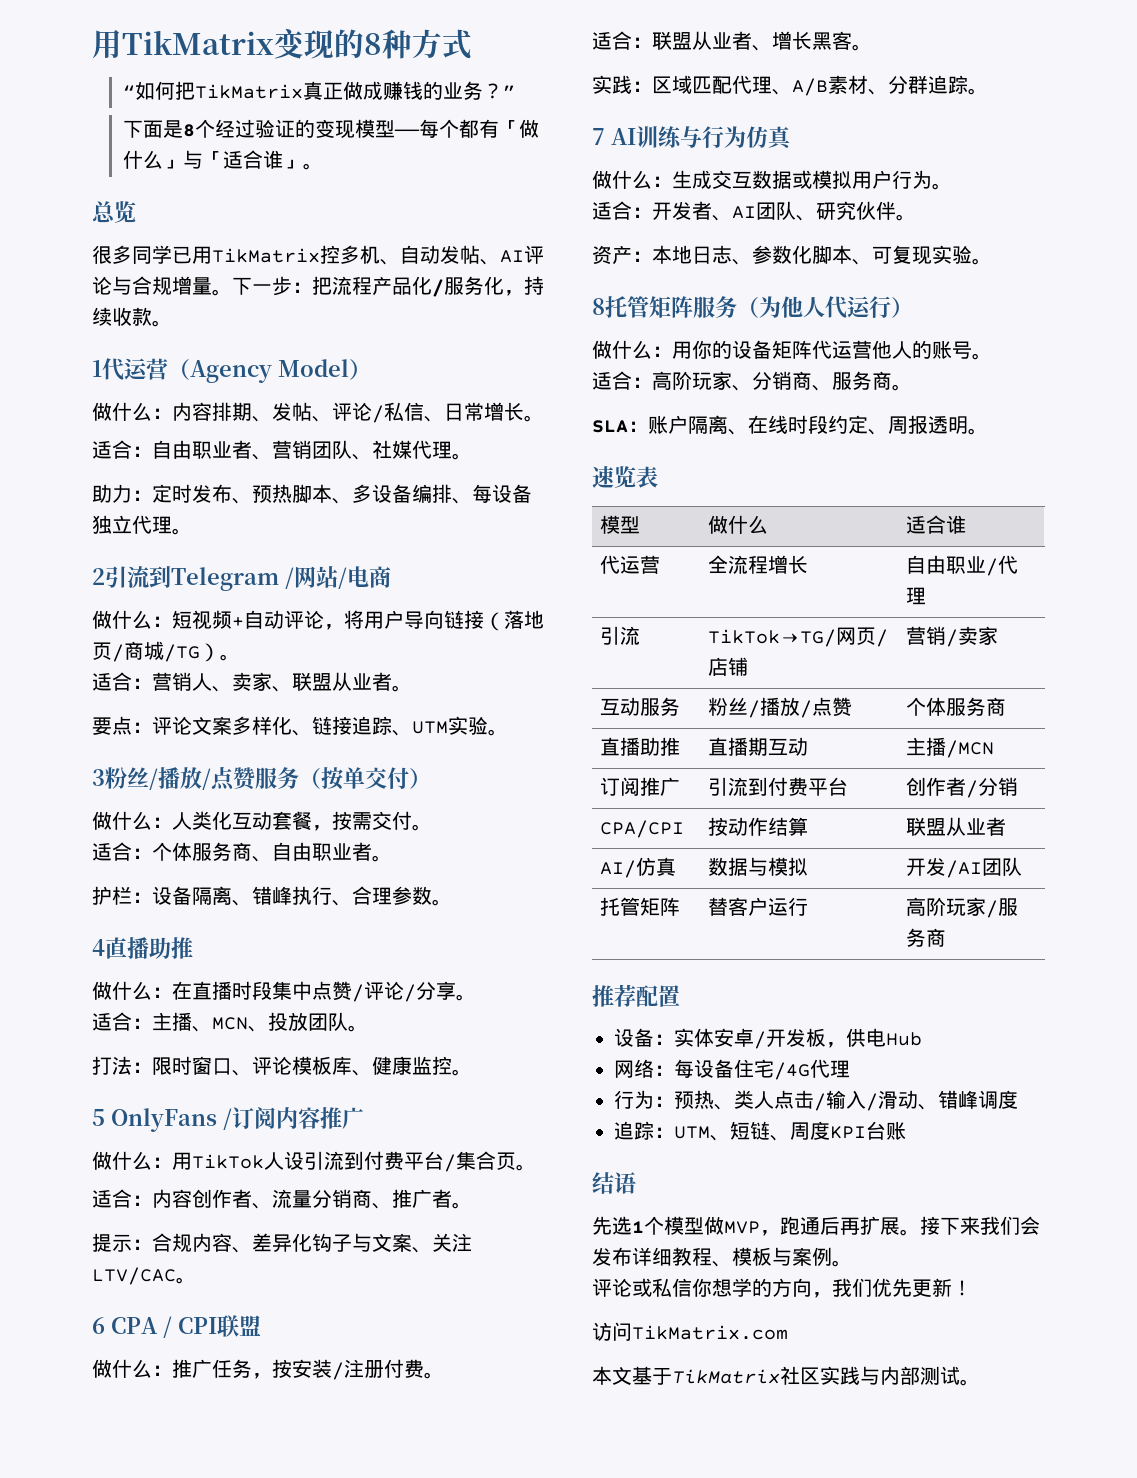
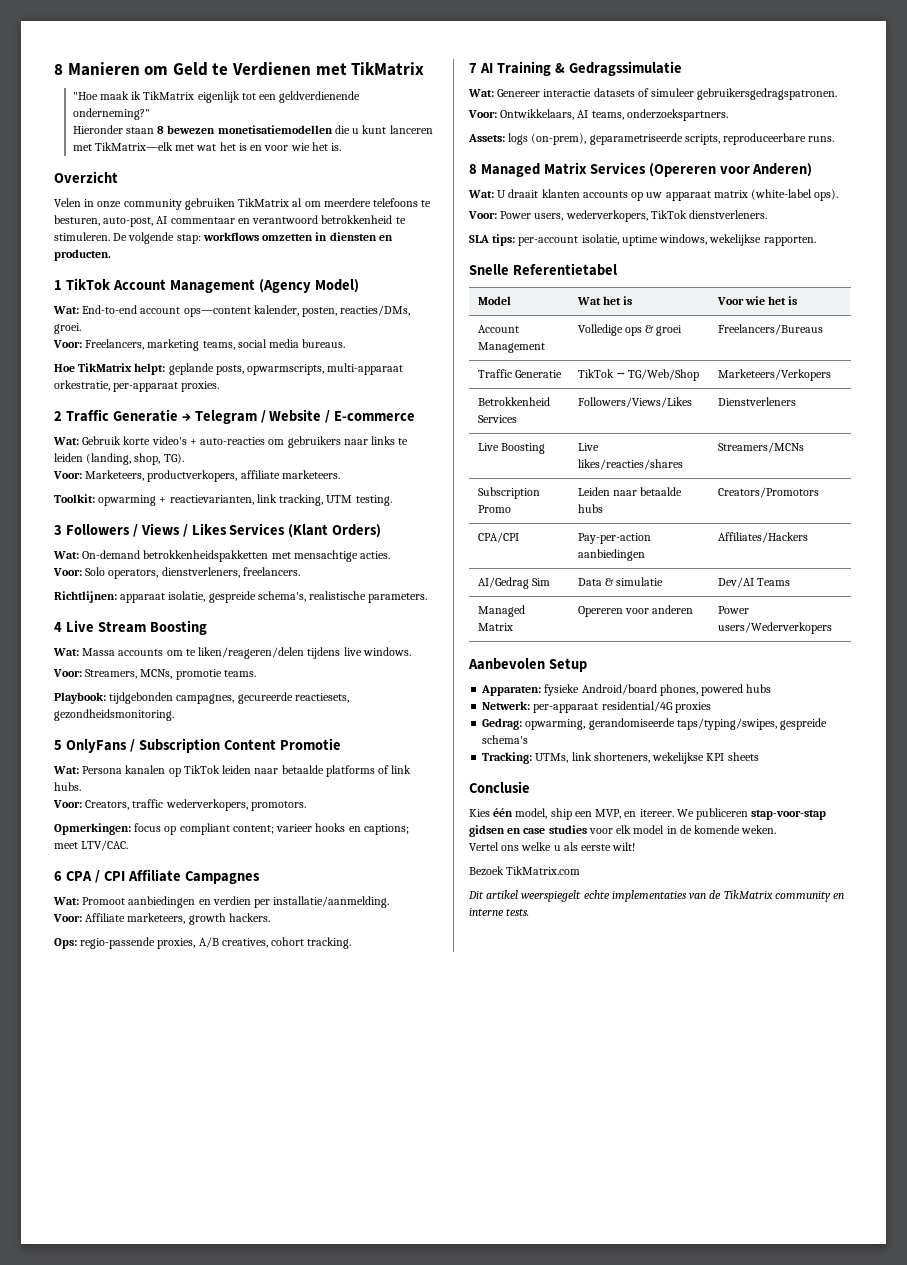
- 用TikMatrix变现的8种方式
- “如何把TikMatrix真正做成赚钱的业务？”
- 下面是8个经过验证的变现模型——每个都有「做什么」与「适合谁」。
- 总览
- 很多同学已用TikMatrix控多机、自动发帖、AI评论与合规增量。下一步：把流程产品化/服务化，持续收款。
- 1代运营（Agency Model）
- 做什么：内容排期、发帖、评论/私信、日常增长。
- 适合：自由职业者、营销团队、社媒代理。
- 助力：定时发布、预热脚本、多设备编排、每设备独立代理。
- 2引流到Telegram /网站/电商
- 做什么：短视频+自动评论，将用户导向链接（落地页/商城/TG）。
- 适合：营销人、卖家、联盟从业者。
- 要点：评论文案多样化、链接追踪、UTM实验。
- 3粉丝/播放/点赞服务（按单交付）
- 做什么：人类化互动套餐，按需交付。
- 适合：个体服务商、自由职业者。
- 护栏：设备隔离、错峰执行、合理参数。
- 4直播助推
- 做什么：在直播时段集中点赞/评论/分享。
- 适合：主播、MCN、投放团队。
- 打法：限时窗口、评论模板库、健康监控。
- 5 OnlyFans /订阅内容推广
- 做什么：用TikTok人设引流到付费平台/集合页。
- 适合：内容创作者、流量分销商、推广者。
- 提示：合规内容、差异化钩子与文案、关注LTV/CAC。
- 6 CPA / CPI联盟
- 做什么：推广任务，按安装/注册付费。
- 适合：联盟从业者、增长黑客。
- 实践：区域匹配代理、A/B素材、分群追踪。
- 7 AI训练与行为仿真
- 做什么：生成交互数据或模拟用户行为。
- 适合：开发者、AI团队、研究伙伴。
- 资产：本地日志、参数化脚本、可复现实验。
- 8托管矩阵服务（为他人代运行）
- 做什么：用你的设备矩阵代运营他人的账号。
- 适合：高阶玩家、分销商、服务商。
- SLA：账户隔离、在线时段约定、周报透明。
- 速览表
- 模型 | 做什么 | 适合谁
- 代运营 | 全流程增长 | 自由职业/代理
- 引流 | TikTok→TG/网页/店铺 | 营销/卖家
- 互动服务 | 粉丝/播放/点赞 | 个体服务商
- 直播助推 | 直播期互动 | 主播/MCN
- 订阅推广 | 引流到付费平台 | 创作者/分销
- CPA/CPI | 按动作结算 | 联盟从业者
- AI/仿真 | 数据与模拟 | 开发/AI团队
- 托管矩阵 | 替客户运行 | 高阶玩家/服务商
- 推荐配置
- 设备：实体安卓/开发板，供电Hub
- 网络：每设备住宅/4G代理
- 行为：预热、类人点击/输入/滑动、错峰调度
- 追踪：UTM、短链、周度KPI台账
- 结语
- 先选1个模型做MVP，跑通后再扩展。接下来我们会发布详细教程、模板与案例。
- 评论或私信你想学的方向，我们优先更新！
- 访问TikMatrix.com
- 本文基于TikMatrix社区实践与内部测试。
+ 8 Manieren om Geld te Verdienen met TikMatrix
+ "Hoe maak ik TikMatrix eigenlijk tot een geldverdienende onderneming?"
+ Hieronder staan 8 bewezen monetisatiemodellen die u kunt lanceren met TikMatrix—elk met wat het is en voor wie het is.
+ Overzicht
+ Velen in onze community gebruiken TikMatrix al om meerdere telefoons te besturen, auto-post, AI commentaar en verantwoord betrokkenheid te stimuleren. De volgende stap: workflows omzetten in diensten en producten.
+ 1 TikTok Account Management (Agency Model)
+ Wat: End-to-end account ops—content kalender, posten, reacties/DMs, groei.
+ Voor: Freelancers, marketing teams, social media bureaus.
+ Hoe TikMatrix helpt: geplande posts, opwarmscripts, multi-apparaat orkestratie, per-apparaat proxies.
+ 2 Traffic Generatie → Telegram / Website / E-commerce
+ Wat: Gebruik korte video's + auto-reacties om gebruikers naar links te leiden (landing, shop, TG).
+ Voor: Marketeers, productverkopers, affiliate marketeers.
+ Toolkit: opwarming + reactievarianten, link tracking, UTM testing.
+ 3 Followers / Views / Likes Services (Klant Orders)
+ Wat: On-demand betrokkenheidspakketten met mensachtige acties.
+ Voor: Solo operators, dienstverleners, freelancers.
+ Richtlijnen: apparaat isolatie, gespreide schema's, realistische parameters.
+ 4 Live Stream Boosting
+ Wat: Massa accounts om te liken/reageren/delen tijdens live windows.
+ Voor: Streamers, MCNs, promotie teams.
+ Playbook: tijdgebonden campagnes, gecureerde reactiesets, gezondheidsmonitoring.
+ 5 OnlyFans / Subscription Content Promotie
+ Wat: Persona kanalen op TikTok leiden naar betaalde platforms of link hubs.
+ Voor: Creators, traffic wederverkopers, promotors.
+ Opmerkingen: focus op compliant content; varieer hooks en captions; meet LTV/CAC.
+ 6 CPA / CPI Affiliate Campagnes
+ Wat: Promoot aanbiedingen en verdien per installatie/aanmelding.
+ Voor: Affiliate marketeers, growth hackers.
+ Ops: regio-passende proxies, A/B creatives, cohort tracking.
+ 7 AI Training & Gedragssimulatie
+ Wat: Genereer interactie datasets of simuleer gebruikersgedragspatronen.
+ Voor: Ontwikkelaars, AI teams, onderzoekspartners.
+ Assets: logs (on-prem), geparametriseerde scripts, reproduceerbare runs.
+ 8 Managed Matrix Services (Opereren voor Anderen)
+ Wat: U draait klanten accounts op uw apparaat matrix (white-label ops).
+ Voor: Power users, wederverkopers, TikTok dienstverleners.
+ SLA tips: per-account isolatie, uptime windows, wekelijkse rapporten.
+ Snelle Referentietabel
+ Model | Wat het is | Voor wie het is
+ Account Management | Volledige ops & groei | Freelancers/Bureaus
+ Traffic Generatie | TikTok → TG/Web/Shop | Marketeers/Verkopers
+ Betrokkenheid Services | Followers/Views/Likes | Dienstverleners
+ Live Boosting | Live likes/reacties/shares | Streamers/MCNs
+ Subscription Promo | Leiden naar betaalde hubs | Creators/Promotors
+ CPA/CPI | Pay-per-action aanbiedingen | Affiliates/Hackers
+ AI/Gedrag Sim | Data & simulatie | Dev/AI Teams
+ Managed Matrix | Opereren voor anderen | Power users/Wederverkopers
+ Aanbevolen Setup
+ Apparaten: fysieke Android/board phones, powered hubs
+ Netwerk: per-apparaat residential/4G proxies
+ Gedrag: opwarming, gerandomiseerde taps/typing/swipes, gespreide schema's
+ Tracking: UTMs, link shorteners, wekelijkse KPI sheets
+ Conclusie
+ Kies één model, ship een MVP, en itereer. We publiceren stap-voor-stap gidsen en case studies voor elk model in de komende weken.
+ Vertel ons welke u als eerste wilt!
+ Bezoek TikMatrix.com
+ Dit artikel weerspiegelt echte implementaties van de TikMatrix community en interne tests.

